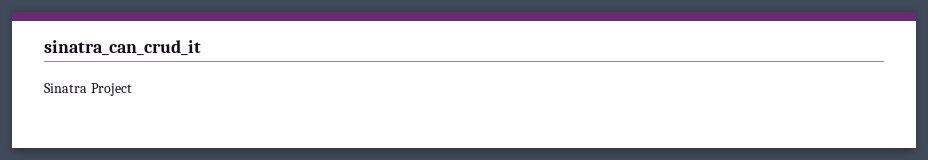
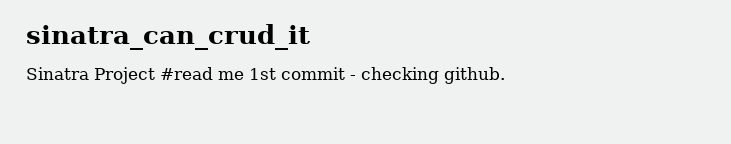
- Sinatra Project
+ Sinatra Project #read me 1st commit - checking github.

